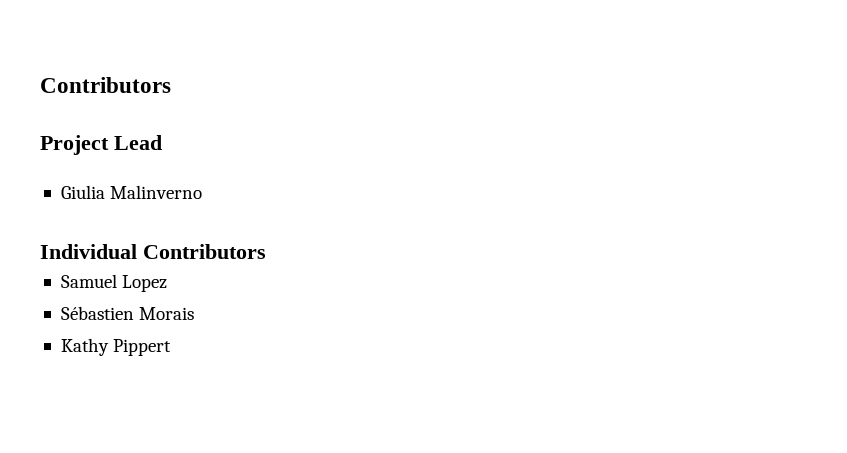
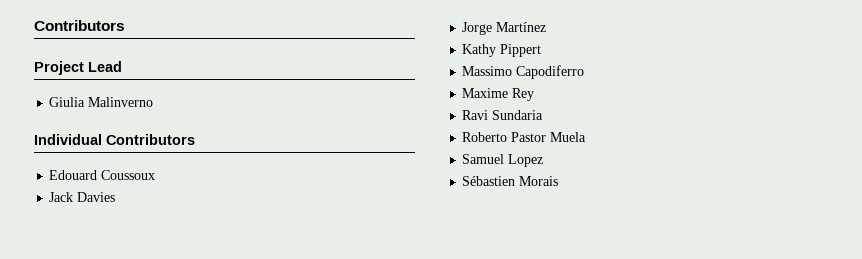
+ Edouard Coussoux
+ Jack Davies
+ Jorge Martínez
+ Kathy Pippert
+ Massimo Capodiferro
+ Maxime Rey
+ Ravi Sundaria
+ Roberto Pastor Muela
- Kathy Pippert

